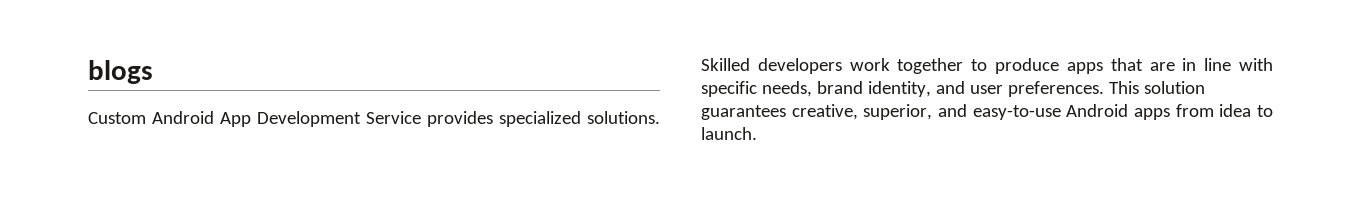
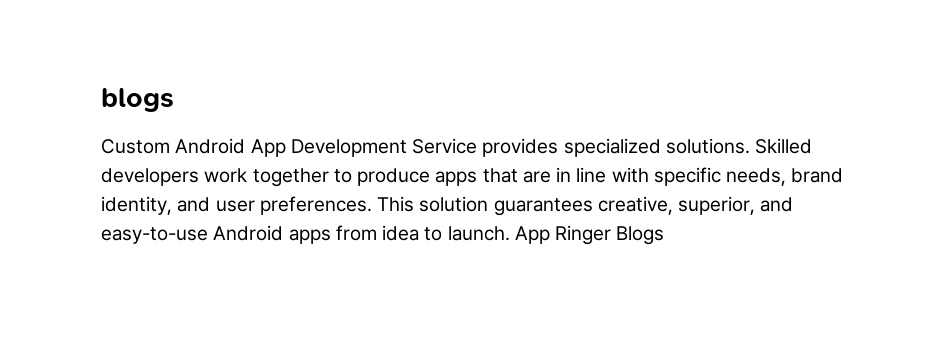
+ App Ringer Blogs

